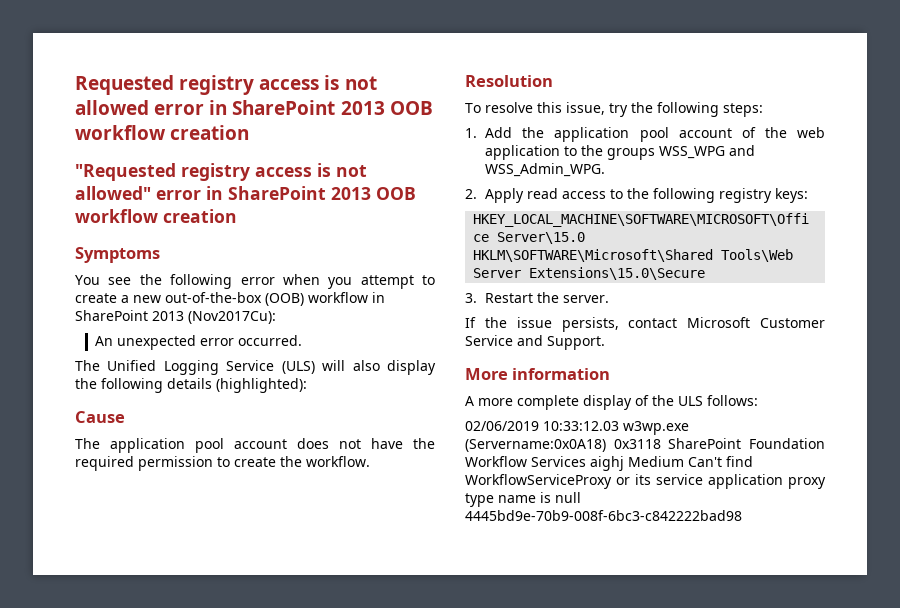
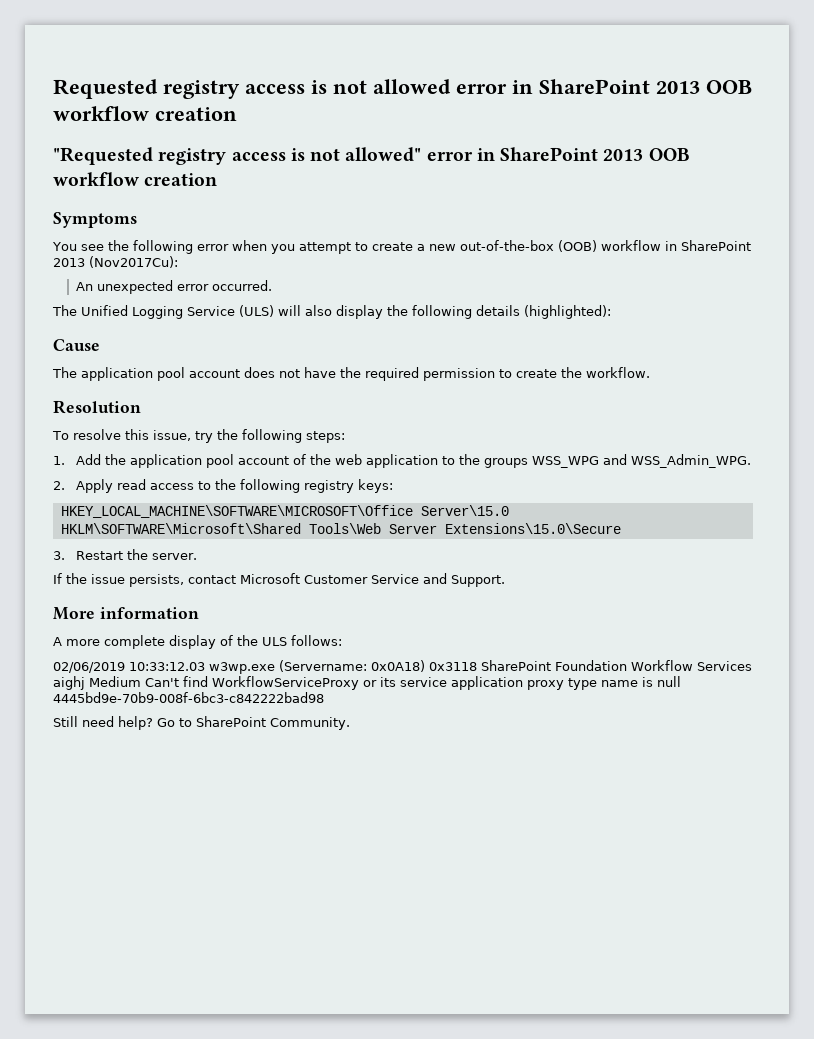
- 02/06/2019 10:33:12.03 w3wp.exe (Servername:0x0A18) 0x3118 SharePoint Foundation Workflow Services aighj Medium Can't find WorkflowServiceProxy or its service application proxy type name is null 4445bd9e-70b9-008f-6bc3-c842222bad98
+ 02/06/2019 10:33:12.03 w3wp.exe (Servername: 0x0A18) 0x3118 SharePoint Foundation Workflow Services aighj Medium Can't find WorkflowServiceProxy or its service application proxy type name is null 4445bd9e-70b9-008f-6bc3-c842222bad98
+ Still need help? Go to SharePoint Community.

